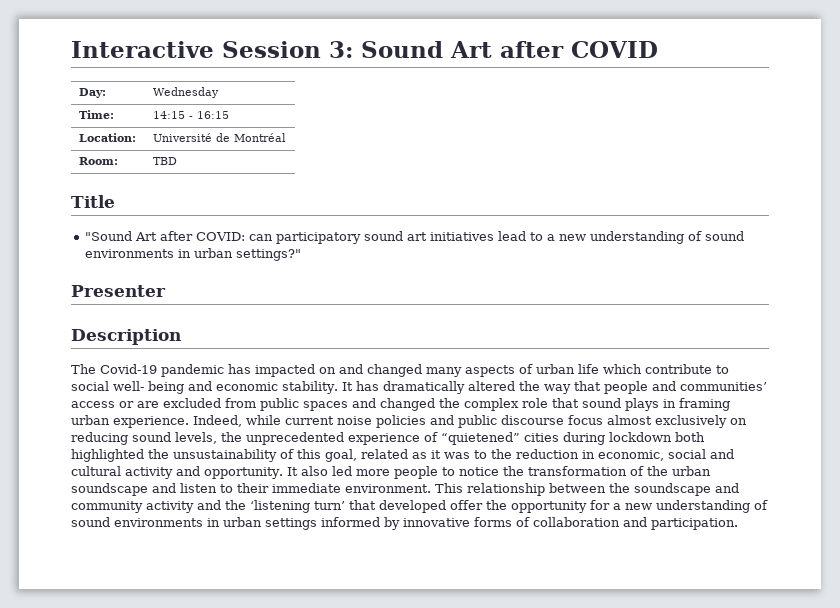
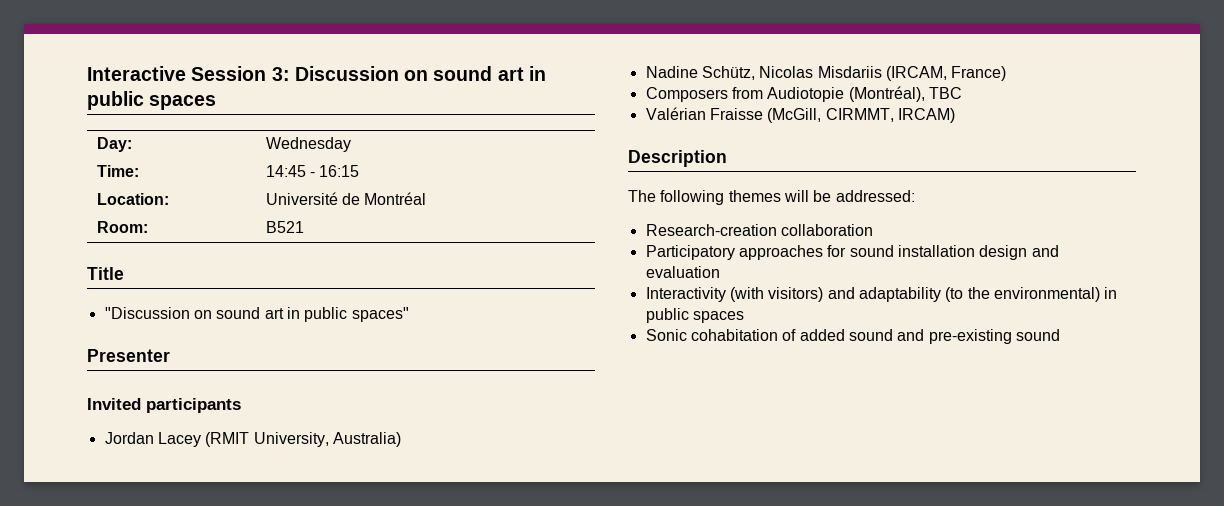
- Interactive Session 3: Sound Art after COVID
+ Interactive Session 3: Discussion on sound art in public spaces
- Time: | 14:15 - 16:15
+ Time: | 14:45 - 16:15
- Room: | TBD
+ Room: | B521
- "Sound Art after COVID: can participatory sound art initiatives lead to a new understanding of sound environments in urban settings?"
+ "Discussion on sound art in public spaces"
  Presenter
+ Invited participants
+ Jordan Lacey (RMIT University, Australia)
+ Nadine Schütz, Nicolas Misdariis (IRCAM, France)
+ Composers from Audiotopie (Montréal), TBC
+ Valérian Fraisse (McGill, CIRMMT, IRCAM)
  Description
- The Covid-19 pandemic has impacted on and changed many aspects of urban life which contribute to social well- being and economic stability. It has dramatically altered the way that people and communities’ access or are excluded from public spaces and changed the complex role that sound plays in framing urban experience. Indeed, while current noise policies and public discourse focus almost exclusively on reducing sound levels, the unprecedented experience of “quietened” cities during lockdown both highlighted the unsustainability of this goal, related as it was to the reduction in economic, social and cultural activity and opportunity. It also led more people to notice the transformation of the urban soundscape and listen to their immediate environment. This relationship between the soundscape and community activity and the ‘listening turn’ that developed offer the opportunity for a new understanding of sound environments in urban settings informed by innovative forms of collaboration and participation.
+ The following themes will be addressed:
+ Research-creation collaboration
+ Participatory approaches for sound installation design and evaluation
+ Interactivity (with visitors) and adaptability (to the environmental) in public spaces
+ Sonic cohabitation of added sound and pre-existing sound

